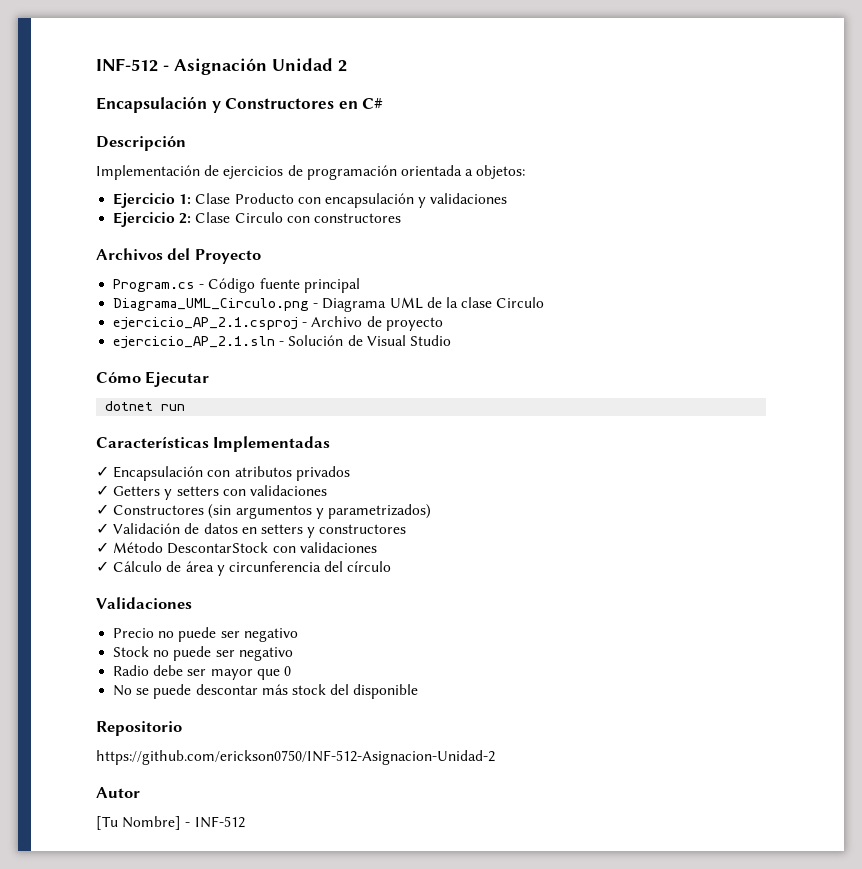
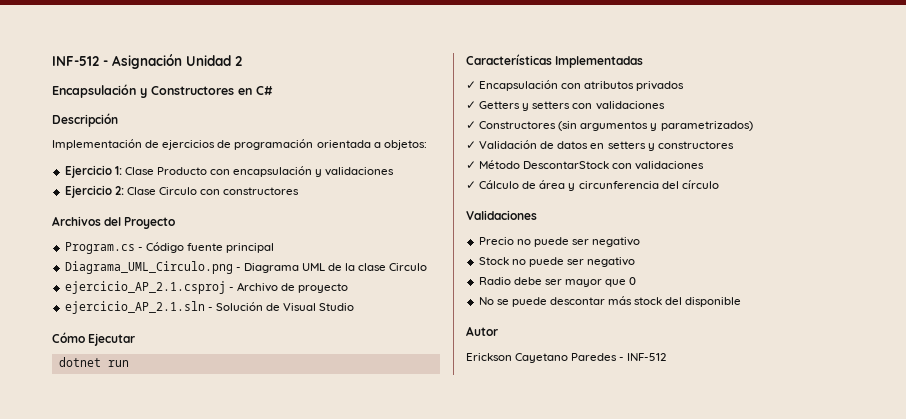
- Repositorio
- https://github.com/erickson0750/INF-512-Asignacion-Unidad-2
- [Tu Nombre] - INF-512
+ Erickson Cayetano Paredes - INF-512

